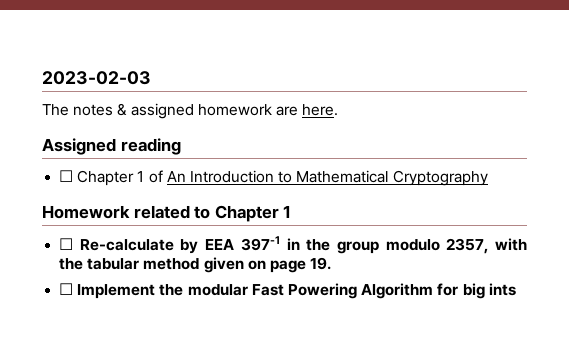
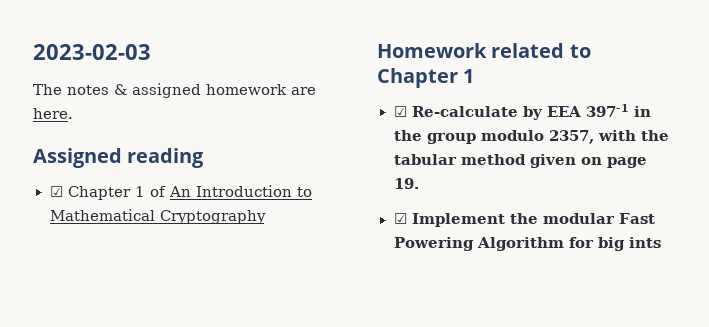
- ☐ Chapter 1 of An Introduction to Mathematical Cryptography
+ ☑ Chapter 1 of An Introduction to Mathematical Cryptography
- ☐ Re-calculate by EEA 397-1 in the group modulo 2357, with the tabular method given on page 19.
+ ☑ Re-calculate by EEA 397-1 in the group modulo 2357, with the tabular method given on page 19.
- ☐ Implement the modular Fast Powering Algorithm for big ints
+ ☑ Implement the modular Fast Powering Algorithm for big ints

